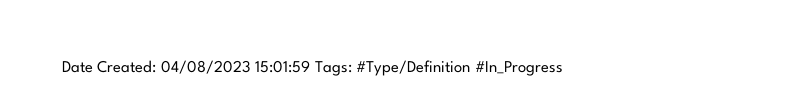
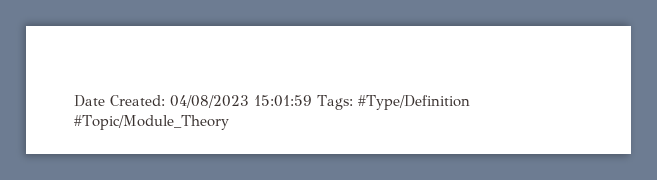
- Date Created: 04/08/2023 15:01:59 Tags: #Type/Definition #In_Progress
+ Date Created: 04/08/2023 15:01:59 Tags: #Type/Definition #Topic/Module_Theory

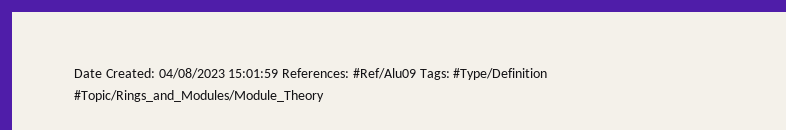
- Date Created: 04/08/2023 15:01:59 Tags: #Type/Definition #Topic/Module_Theory
+ Date Created: 04/08/2023 15:01:59 References: #Ref/Alu09 Tags: #Type/Definition #Topic/Rings_and_Modules/Module_Theory

